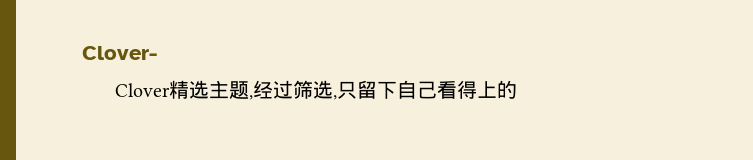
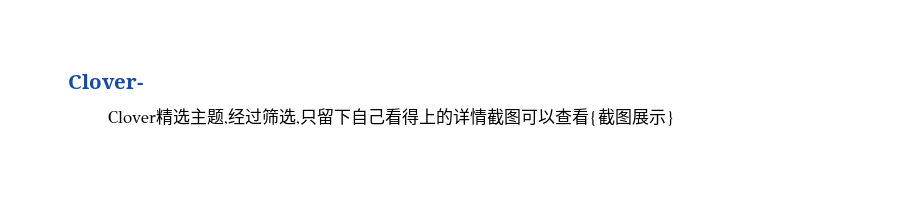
- Clover精选主题,经过筛选,只留下自己看得上的
+ Clover精选主题,经过筛选,只留下自己看得上的详情截图可以查看{截图展示}

